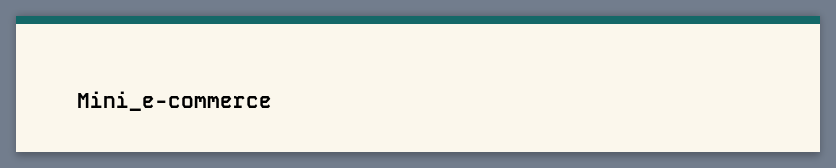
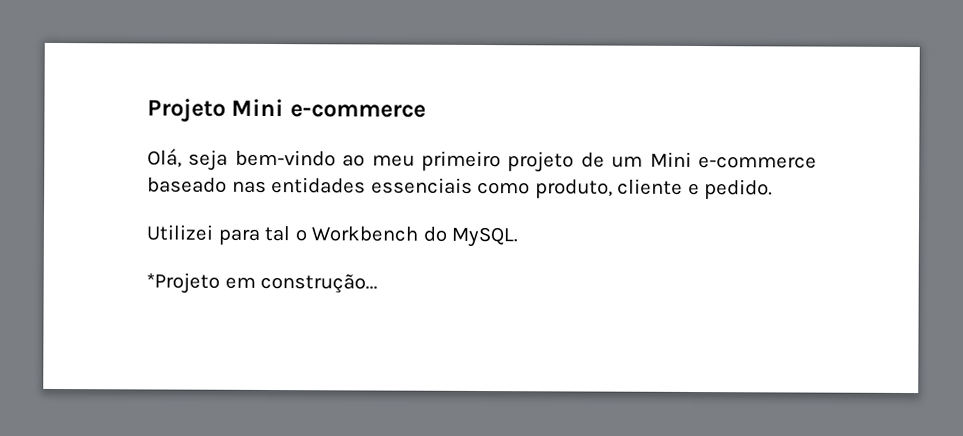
- Mini_e-commerce
+ Projeto Mini e-commerce
+ Olá, seja bem-vindo ao meu primeiro projeto de um Mini e-commerce baseado nas entidades essenciais como produto, cliente e pedido.
+ Utilizei para tal o Workbench do MySQL.
+ *Projeto em construção...

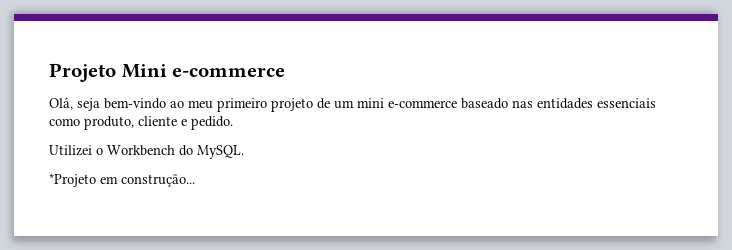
- Olá, seja bem-vindo ao meu primeiro projeto de um Mini e-commerce baseado nas entidades essenciais como produto, cliente e pedido.
+ Olá, seja bem-vindo ao meu primeiro projeto de um mini e-commerce baseado nas entidades essenciais como produto, cliente e pedido.
- Utilizei para tal o Workbench do MySQL.
+ Utilizei o Workbench do MySQL.

